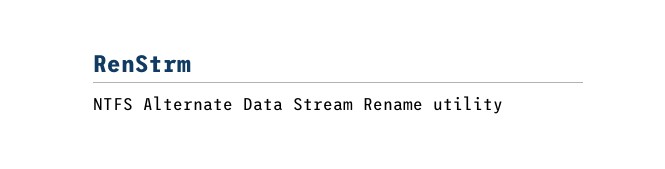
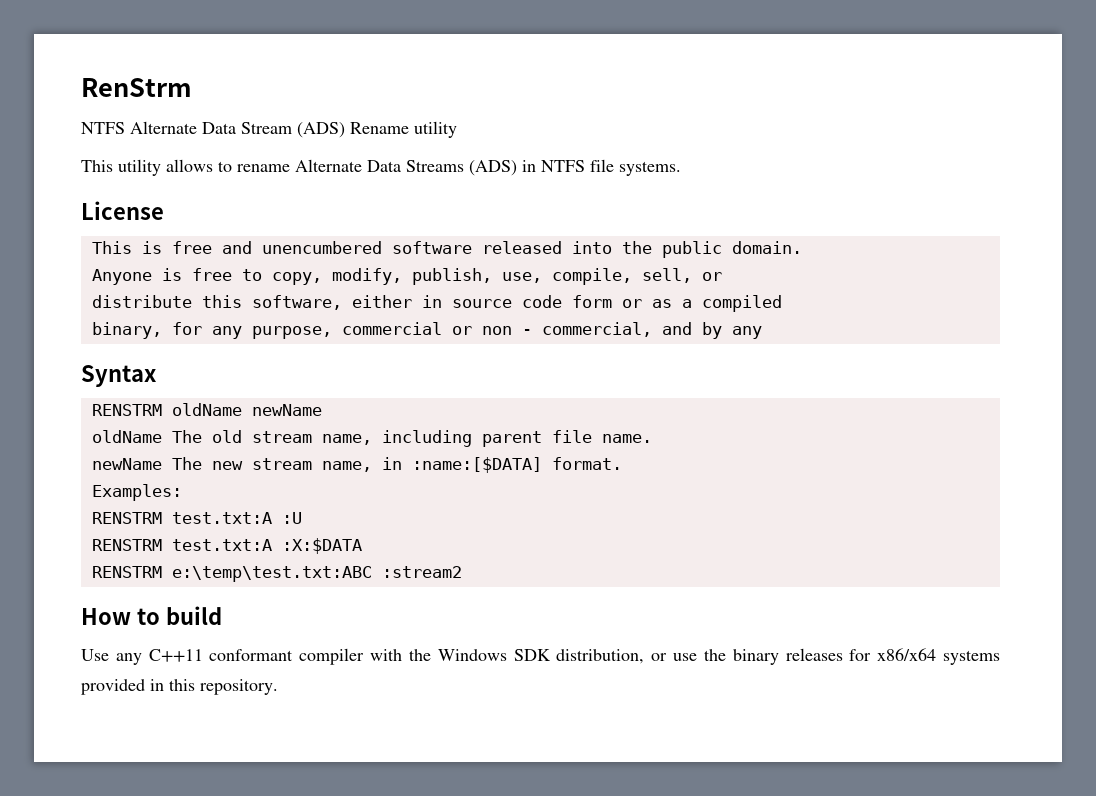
- NTFS Alternate Data Stream Rename utility
+ NTFS Alternate Data Stream (ADS) Rename utility
+ This utility allows to rename Alternate Data Streams (ADS) in NTFS file systems.
+ License
+ This is free and unencumbered software released into the public domain.
+ Anyone is free to copy, modify, publish, use, compile, sell, or
+ distribute this software, either in source code form or as a compiled
+ binary, for any purpose, commercial or non - commercial, and by any
+ Syntax
+ RENSTRM oldName newName
+ oldName The old stream name, including parent file name.
+ newName The new stream name, in :name:[$DATA] format.
+ Examples:
+ RENSTRM test.txt:A :U
+ RENSTRM test.txt:A :X:$DATA
+ RENSTRM e:\temp\test.txt:ABC :stream2
+ How to build
+ Use any C++11 conformant compiler with the Windows SDK distribution, or use the binary releases for x86/x64 systems provided in this repository.

